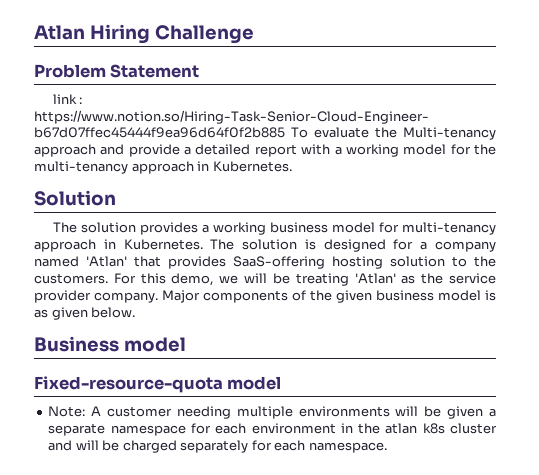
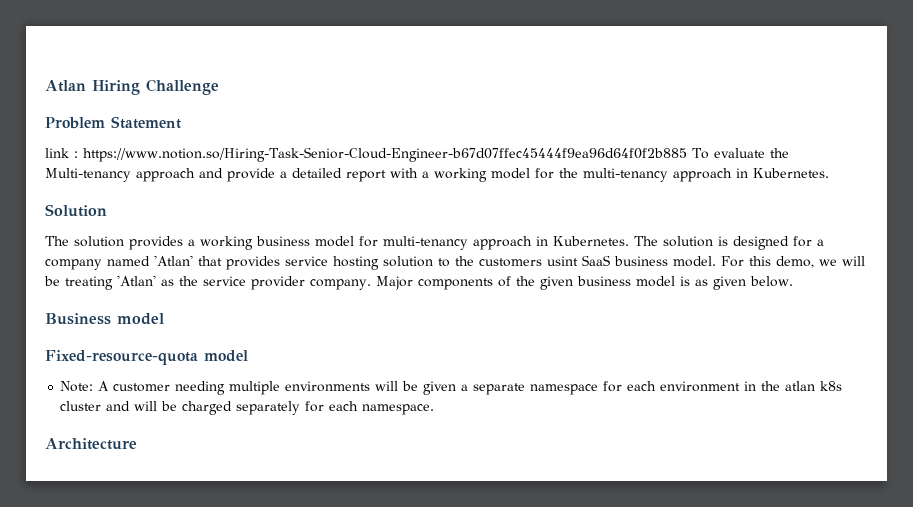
- The solution is designed for a company named 'Atlan' that provides SaaS-offering hosting solution to the customers.
+ The solution is designed for a company named 'Atlan' that provides service hosting solution to the customers usint SaaS business model.
+ Architecture

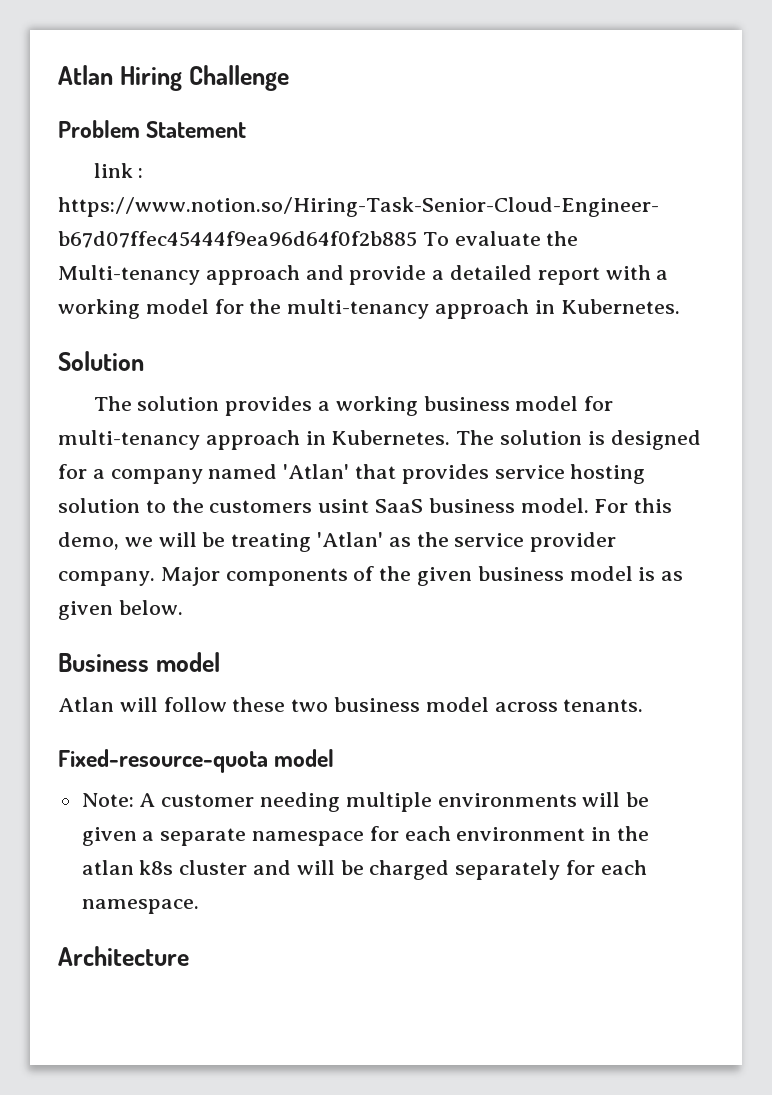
+ Atlan will follow these two business model across tenants.

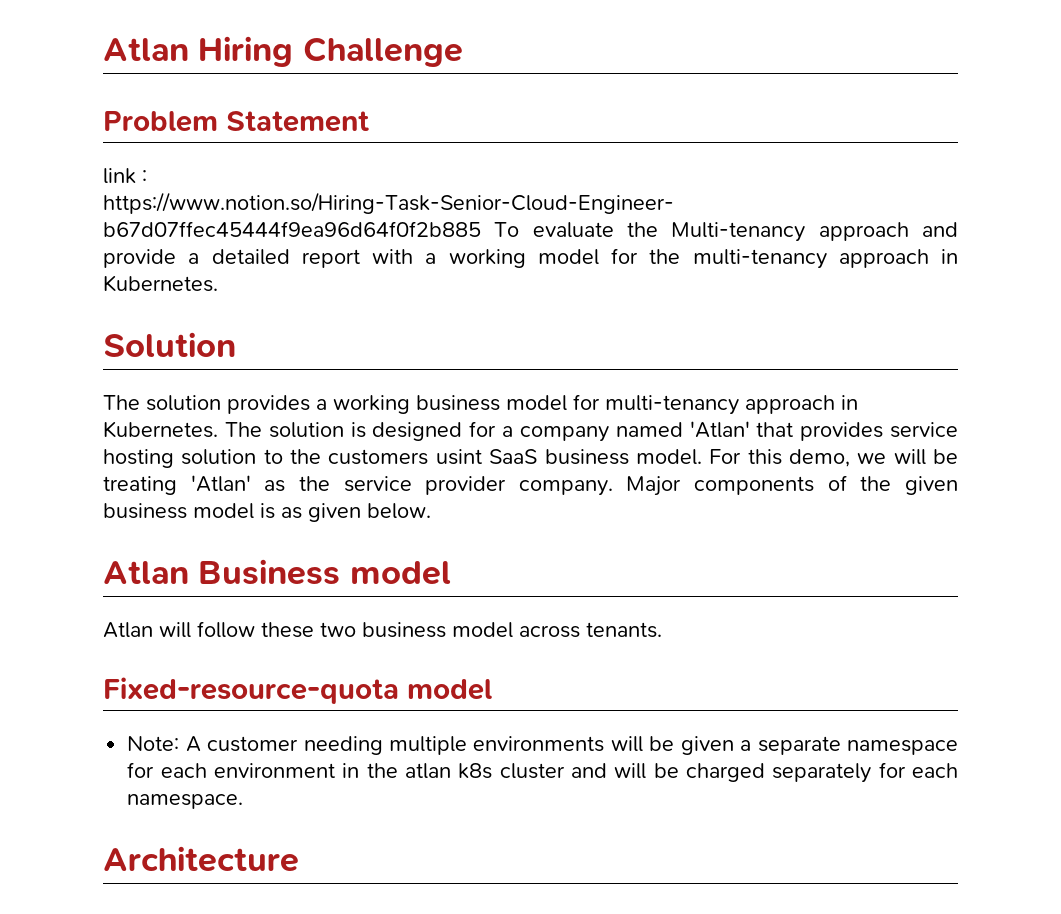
- Business model
+ Atlan Business model

